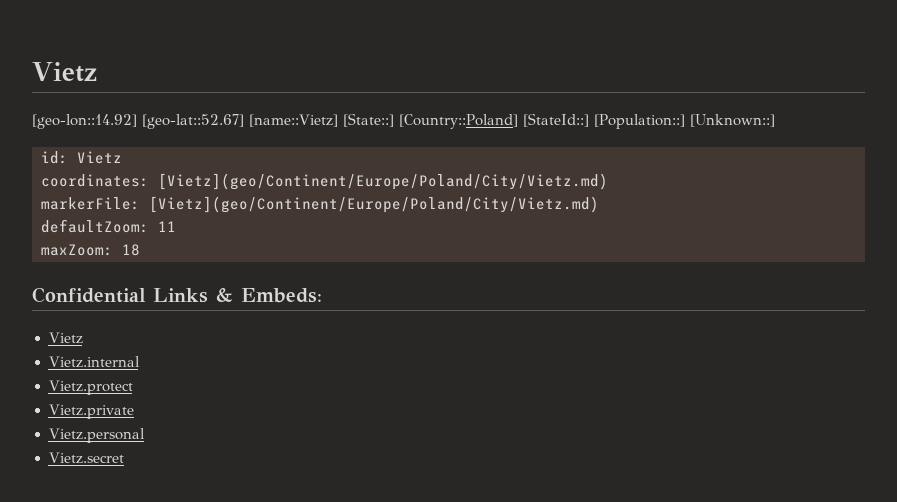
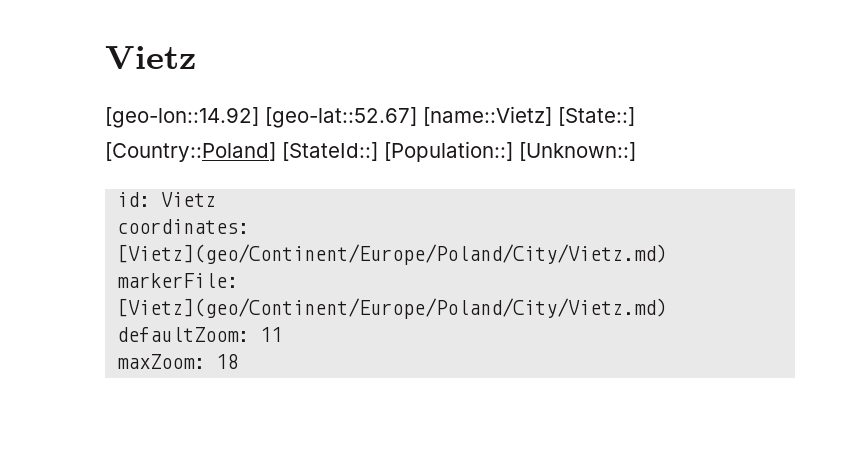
- Confidential Links & Embeds:
- Vietz
- Vietz.internal
- Vietz.protect
- Vietz.private
- Vietz.personal
- Vietz.secret

